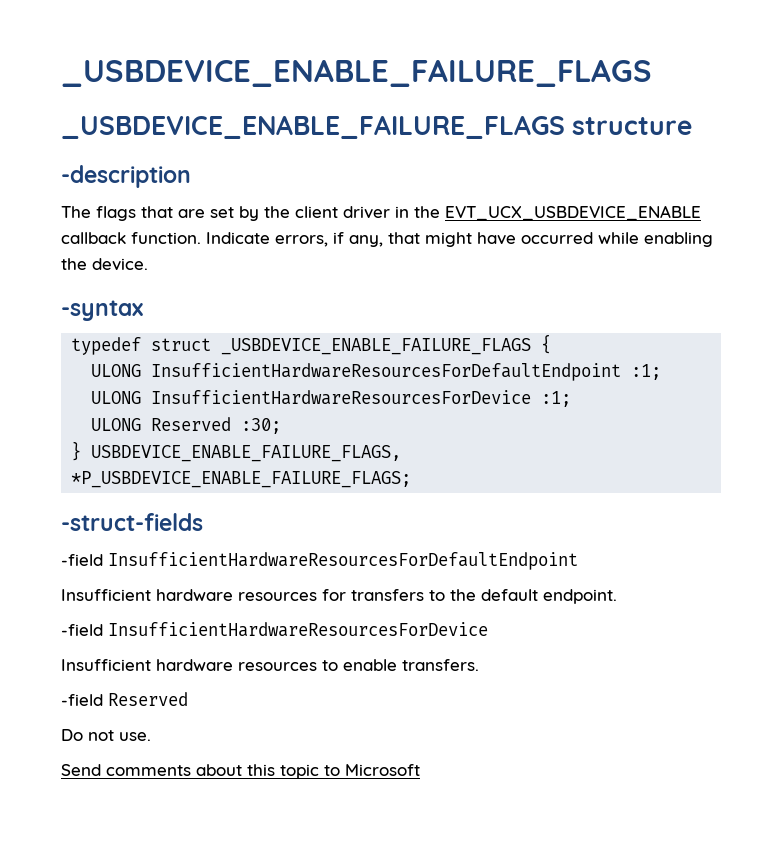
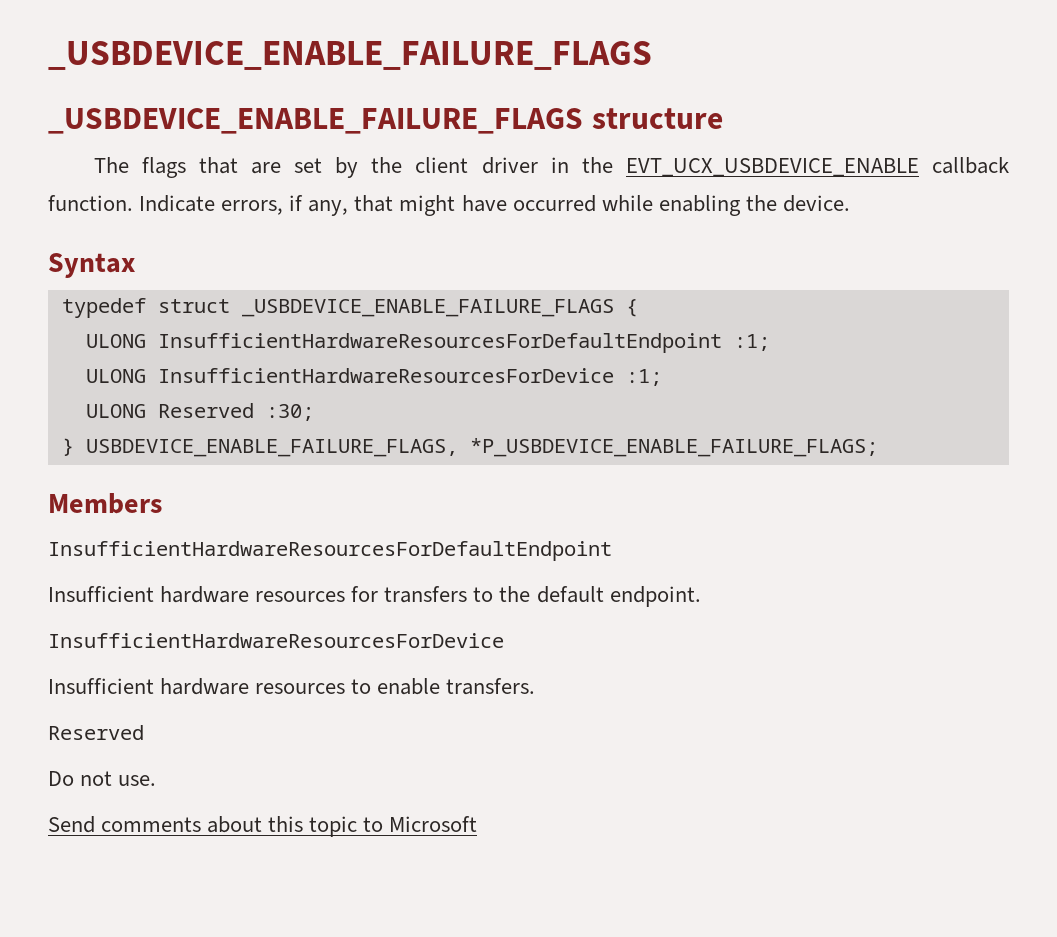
- -description
- -syntax
+ Syntax
- -struct-fields
- -field InsufficientHardwareResourcesForDefaultEndpoint
+ Members
+ InsufficientHardwareResourcesForDefaultEndpoint
  Insufficient hardware resources for transfers to the default endpoint.
- -field InsufficientHardwareResourcesForDevice
+ InsufficientHardwareResourcesForDevice
  Insufficient hardware resources to enable transfers.
- -field Reserved
+ Reserved

